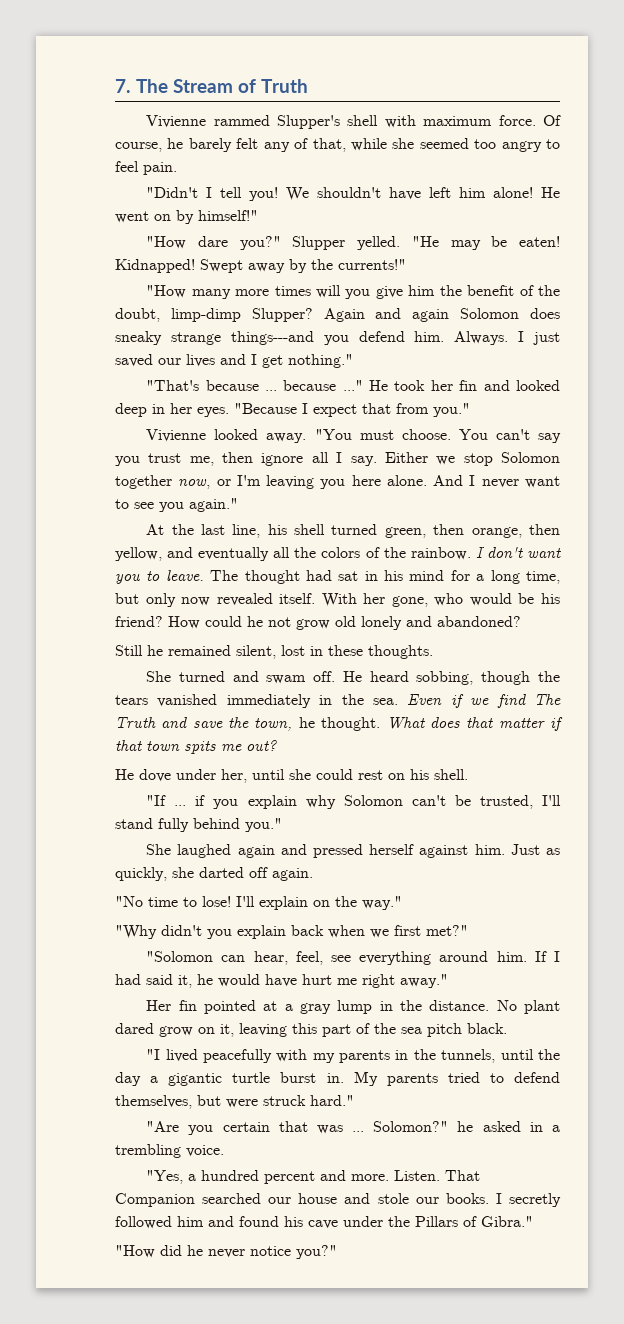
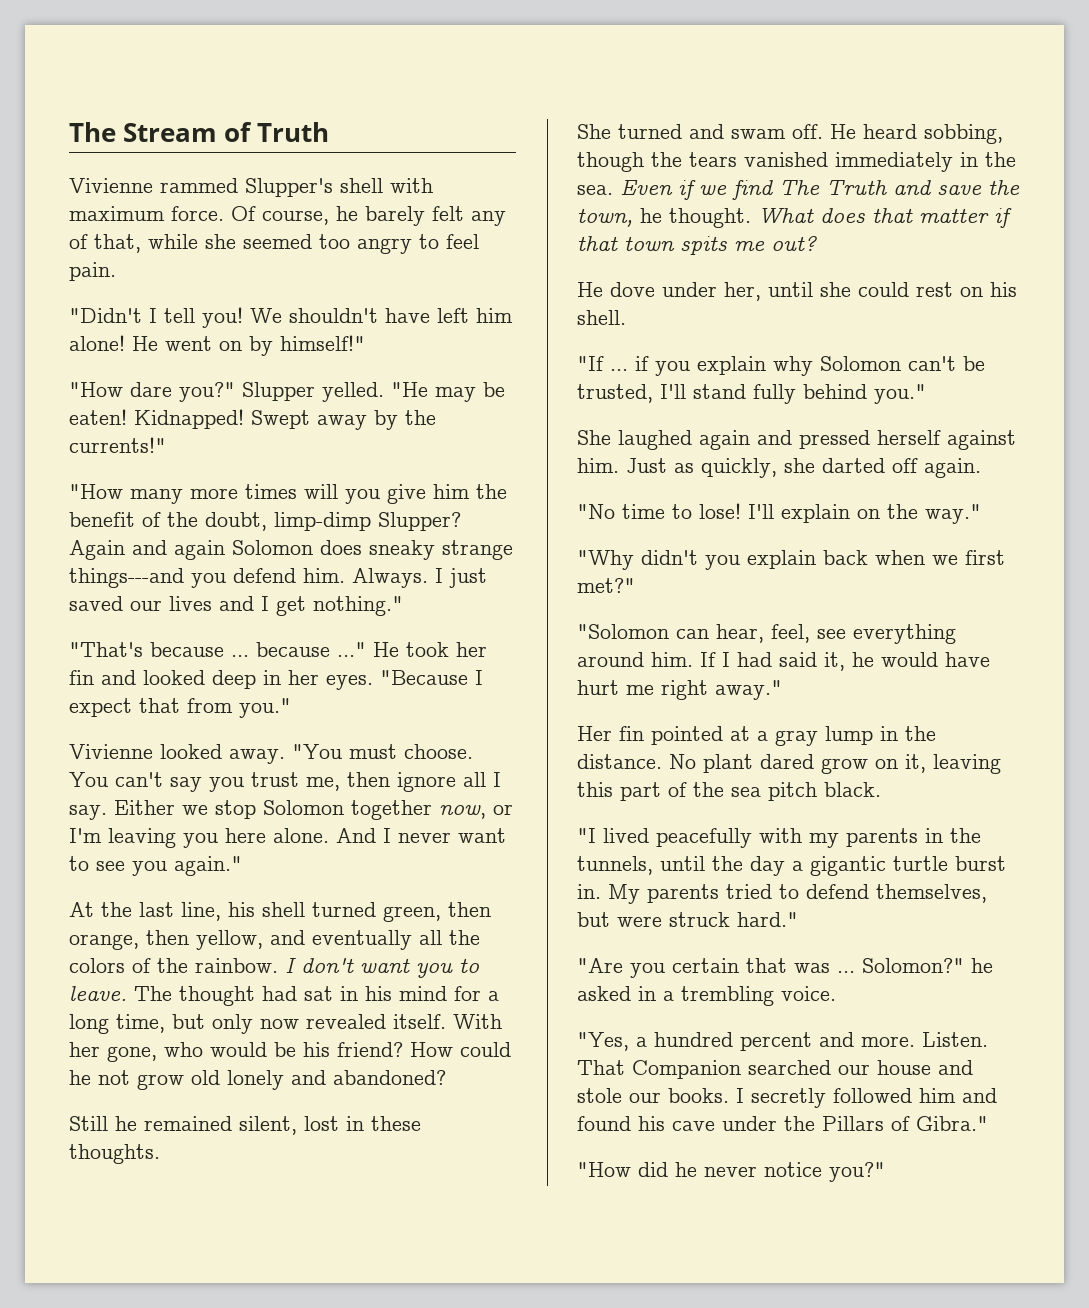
- 7. The Stream of Truth
+ The Stream of Truth

